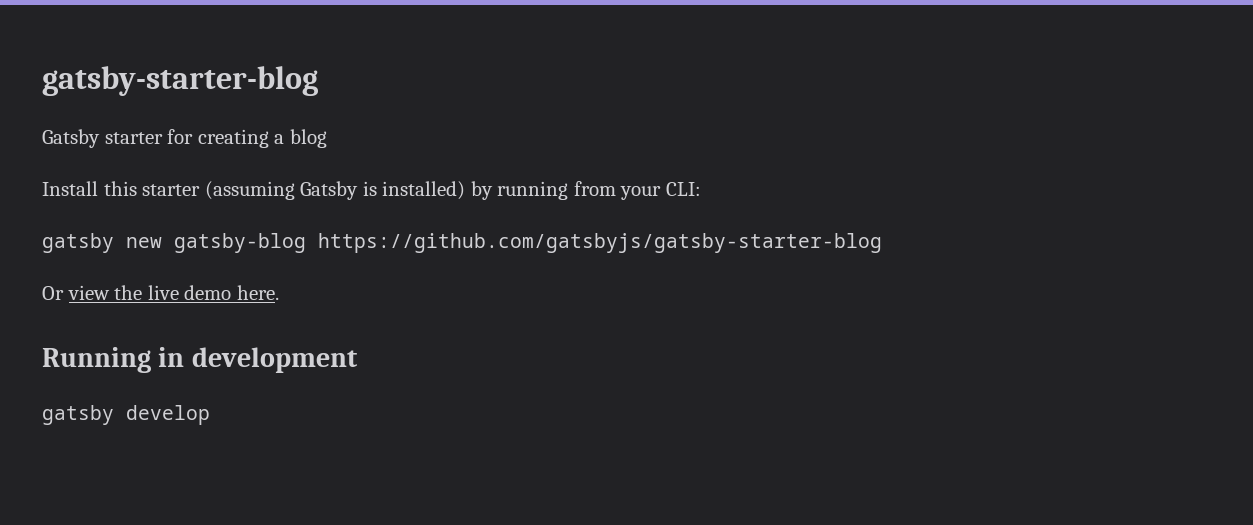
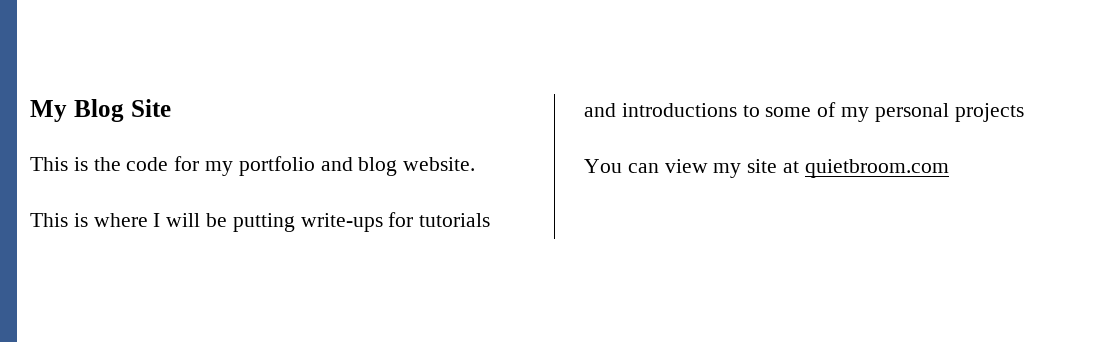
- gatsby-starter-blog
- Gatsby starter for creating a blog
- Install this starter (assuming Gatsby is installed) by running from your CLI:
- gatsby new gatsby-blog https://github.com/gatsbyjs/gatsby-starter-blog
- Or view the live demo here.
- Running in development
- gatsby develop
+ My Blog Site
+ This is the code for my portfolio and blog website.
+ This is where I will be putting write-ups for tutorials and introductions to some of my personal projects
+ You can view my site at quietbroom.com

